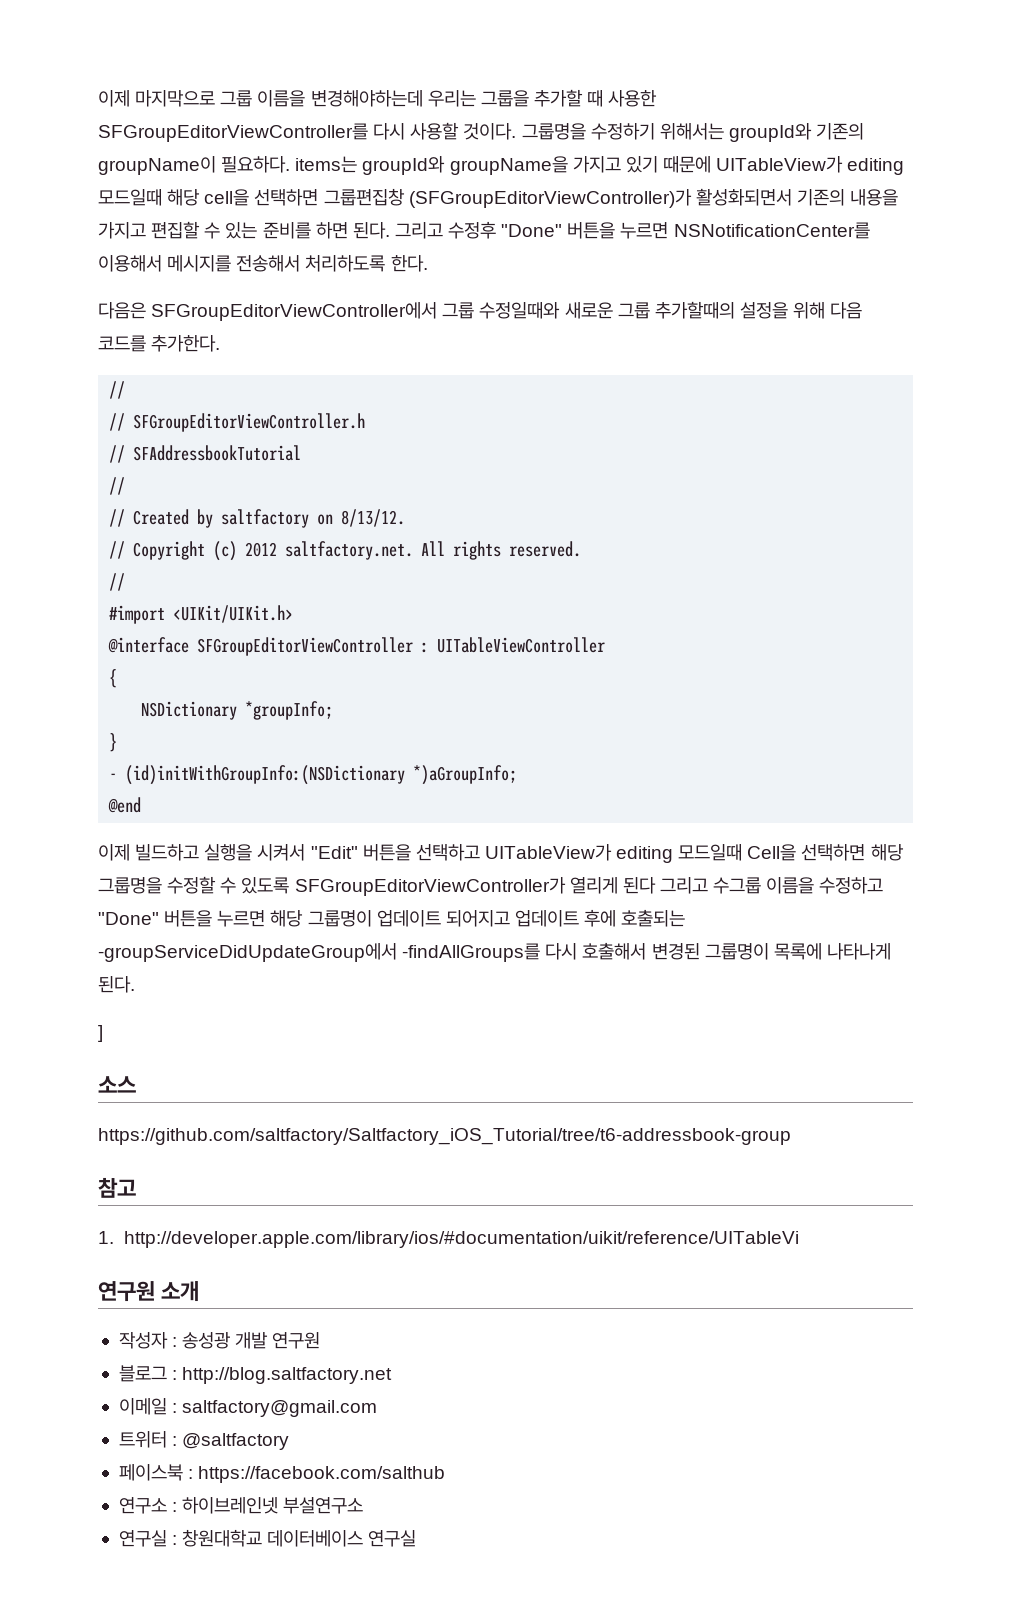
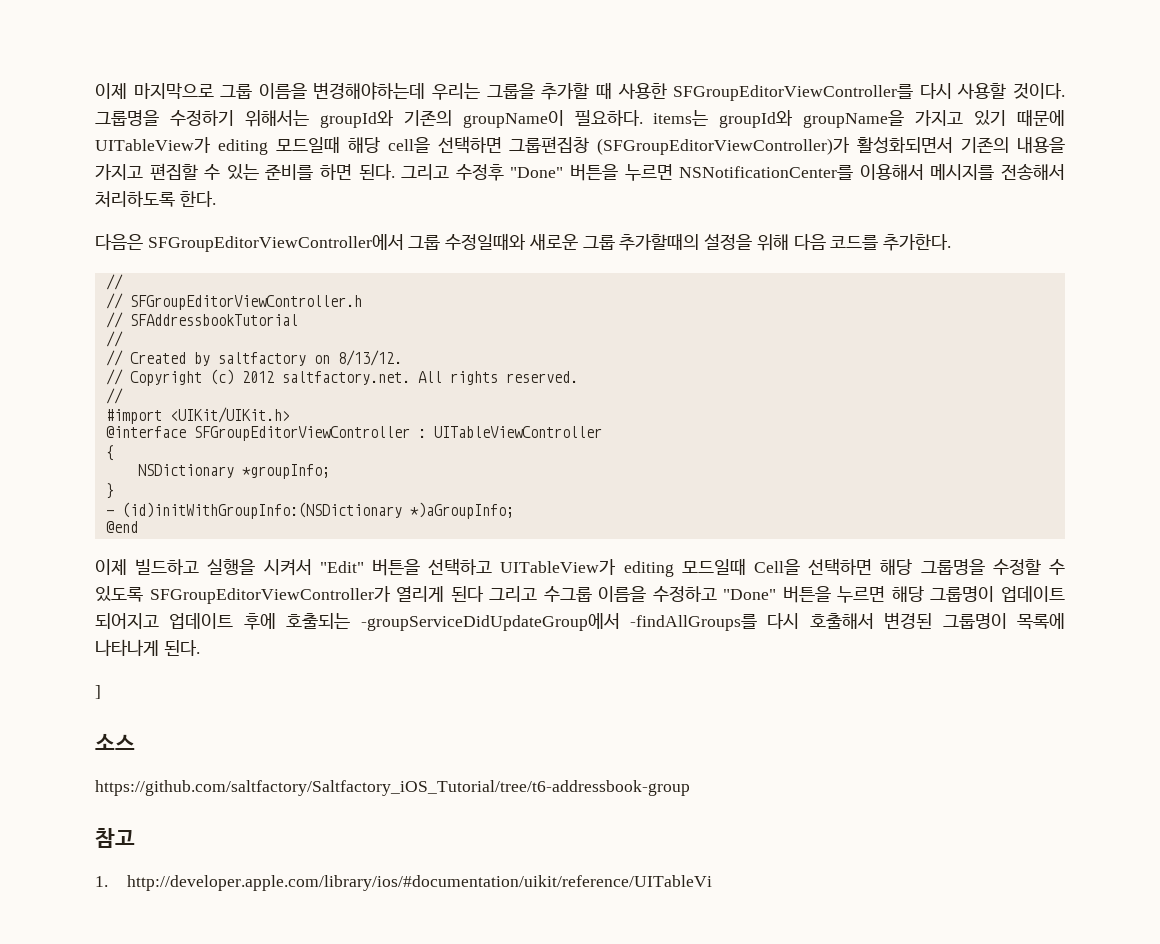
- 연구원 소개
- 작성자 : 송성광 개발 연구원
- 블로그 : http://blog.saltfactory.net
- 이메일 : saltfactory@gmail.com
- 트위터 : @saltfactory
- 페이스북 : https://facebook.com/salthub
- 연구소 : 하이브레인넷 부설연구소
- 연구실 : 창원대학교 데이터베이스 연구실

